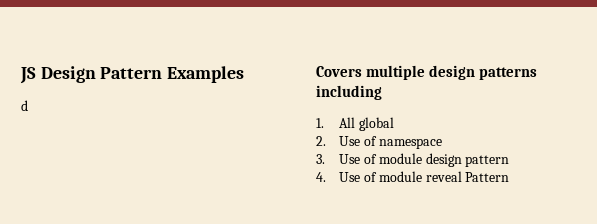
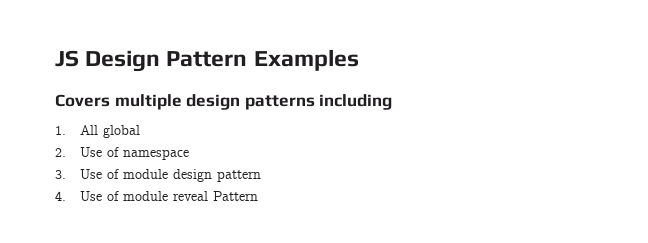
- d

